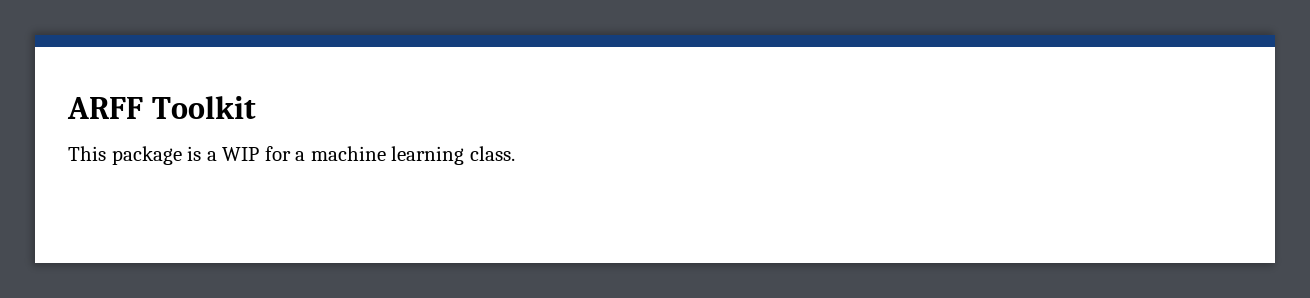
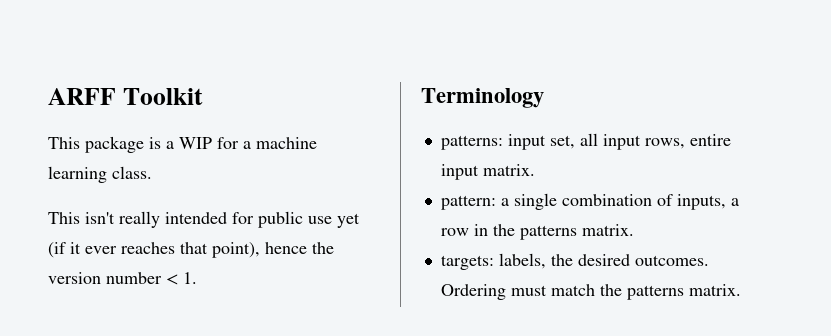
+ This isn't really intended for public use yet (if it ever reaches that point), hence the version number < 1.
+ Terminology
+ patterns: input set, all input rows, entire input matrix.
+ pattern: a single combination of inputs, a row in the patterns matrix.
+ targets: labels, the desired outcomes. Ordering must match the patterns matrix.

